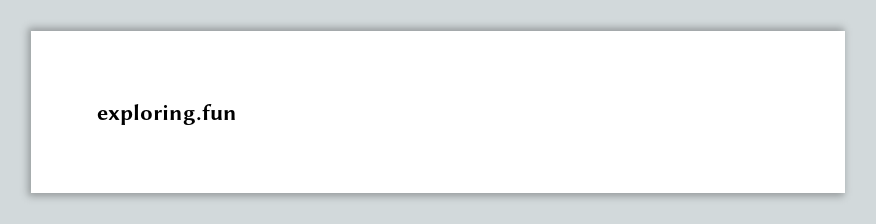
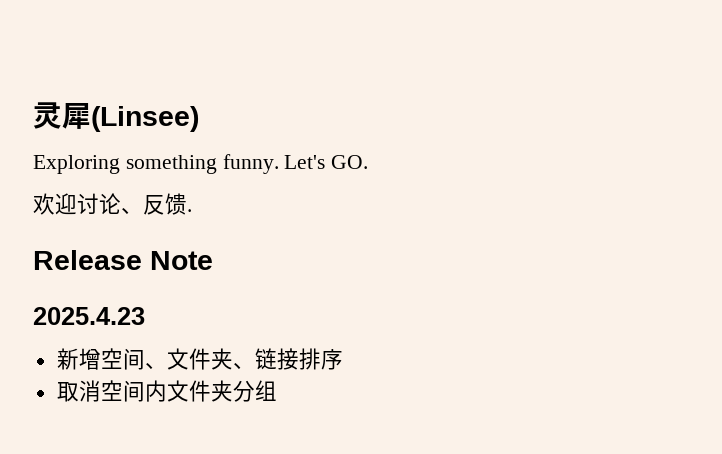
- exploring.fun
+ 灵犀(Linsee)
+ Exploring something funny. Let's GO.
+ 欢迎讨论、反馈.
+ Release Note
+ 2025.4.23
+ 新增空间、文件夹、链接排序
+ 取消空间内文件夹分组

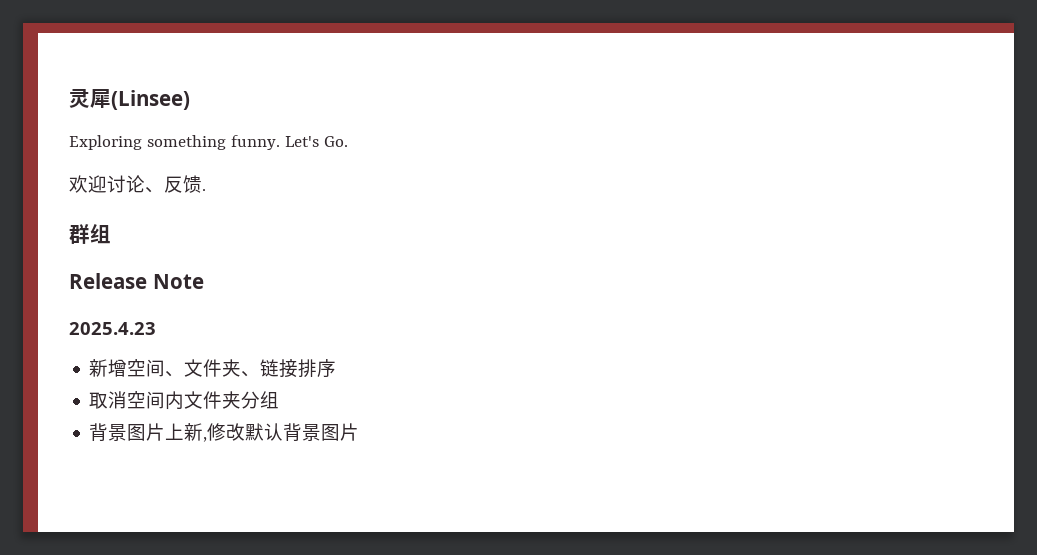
- Let's GO.
+ Let's Go.
+ 群组
+ 背景图片上新,修改默认背景图片

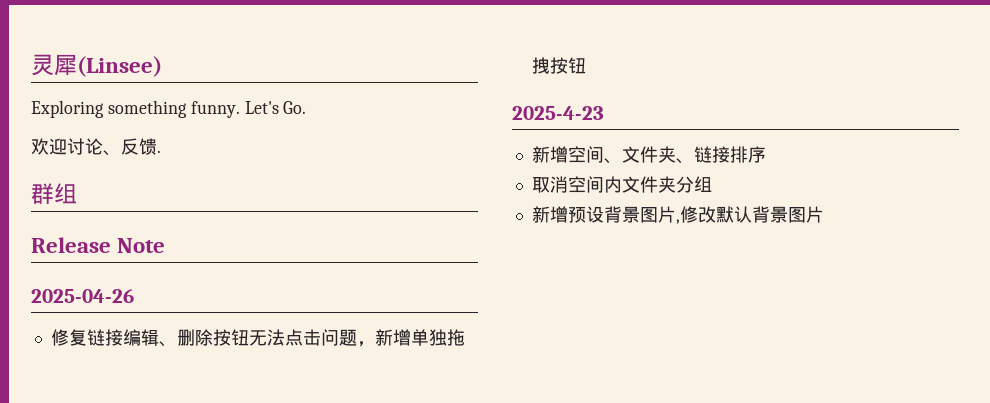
- 2025.4.23
+ 2025-04-26
+ 修复链接编辑、删除按钮无法点击问题，新增单独拖拽按钮
+ 2025-4-23
- 背景图片上新,修改默认背景图片
+ 新增预设背景图片,修改默认背景图片

